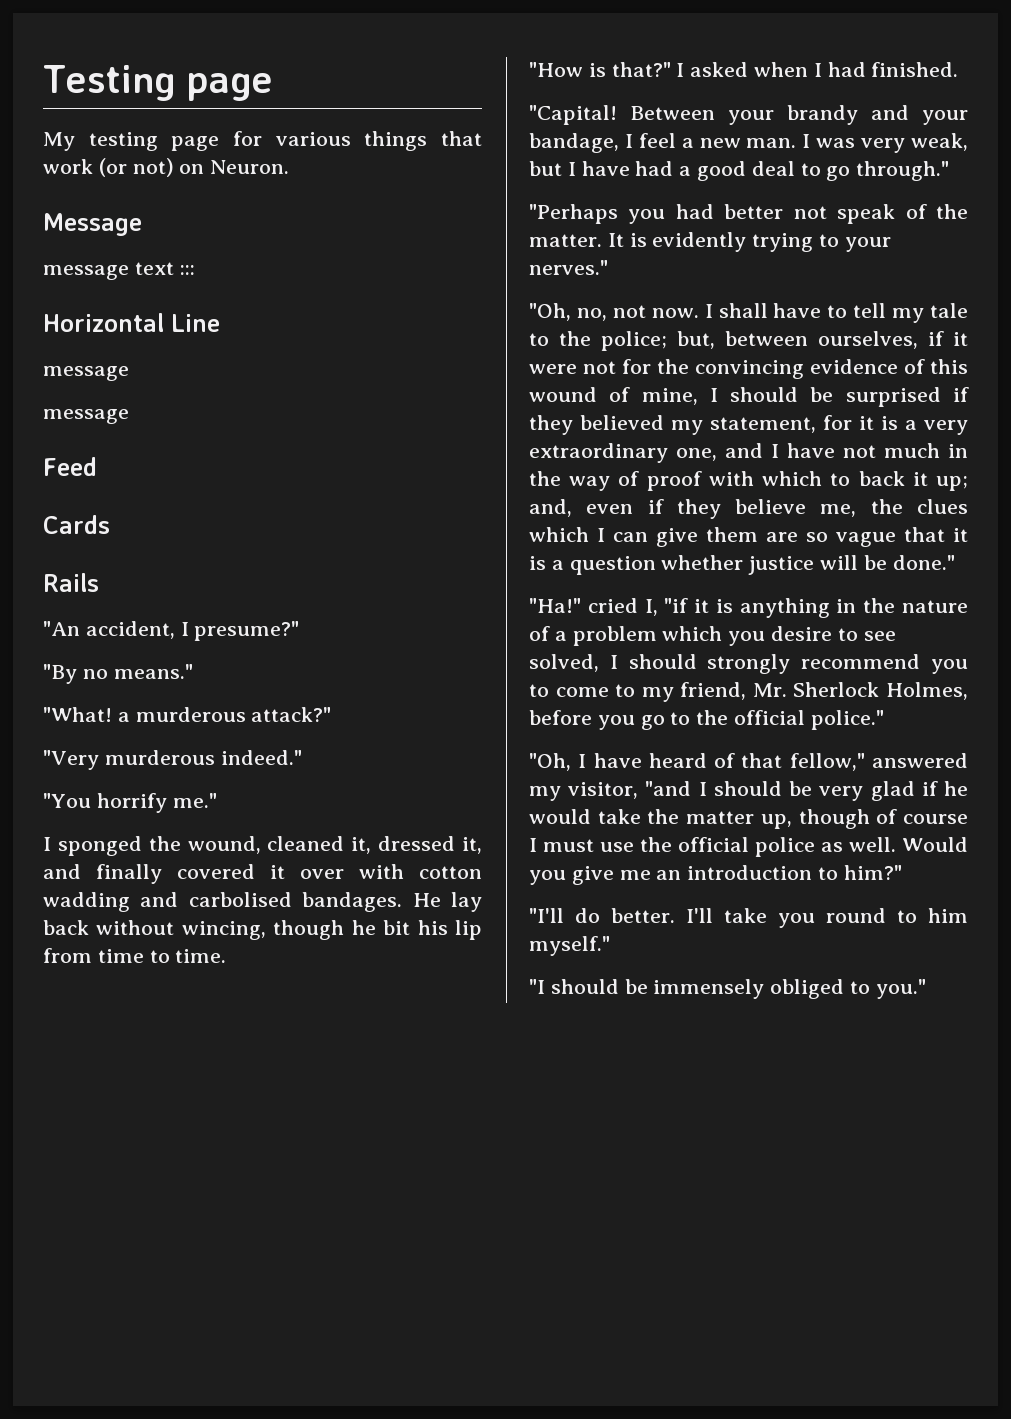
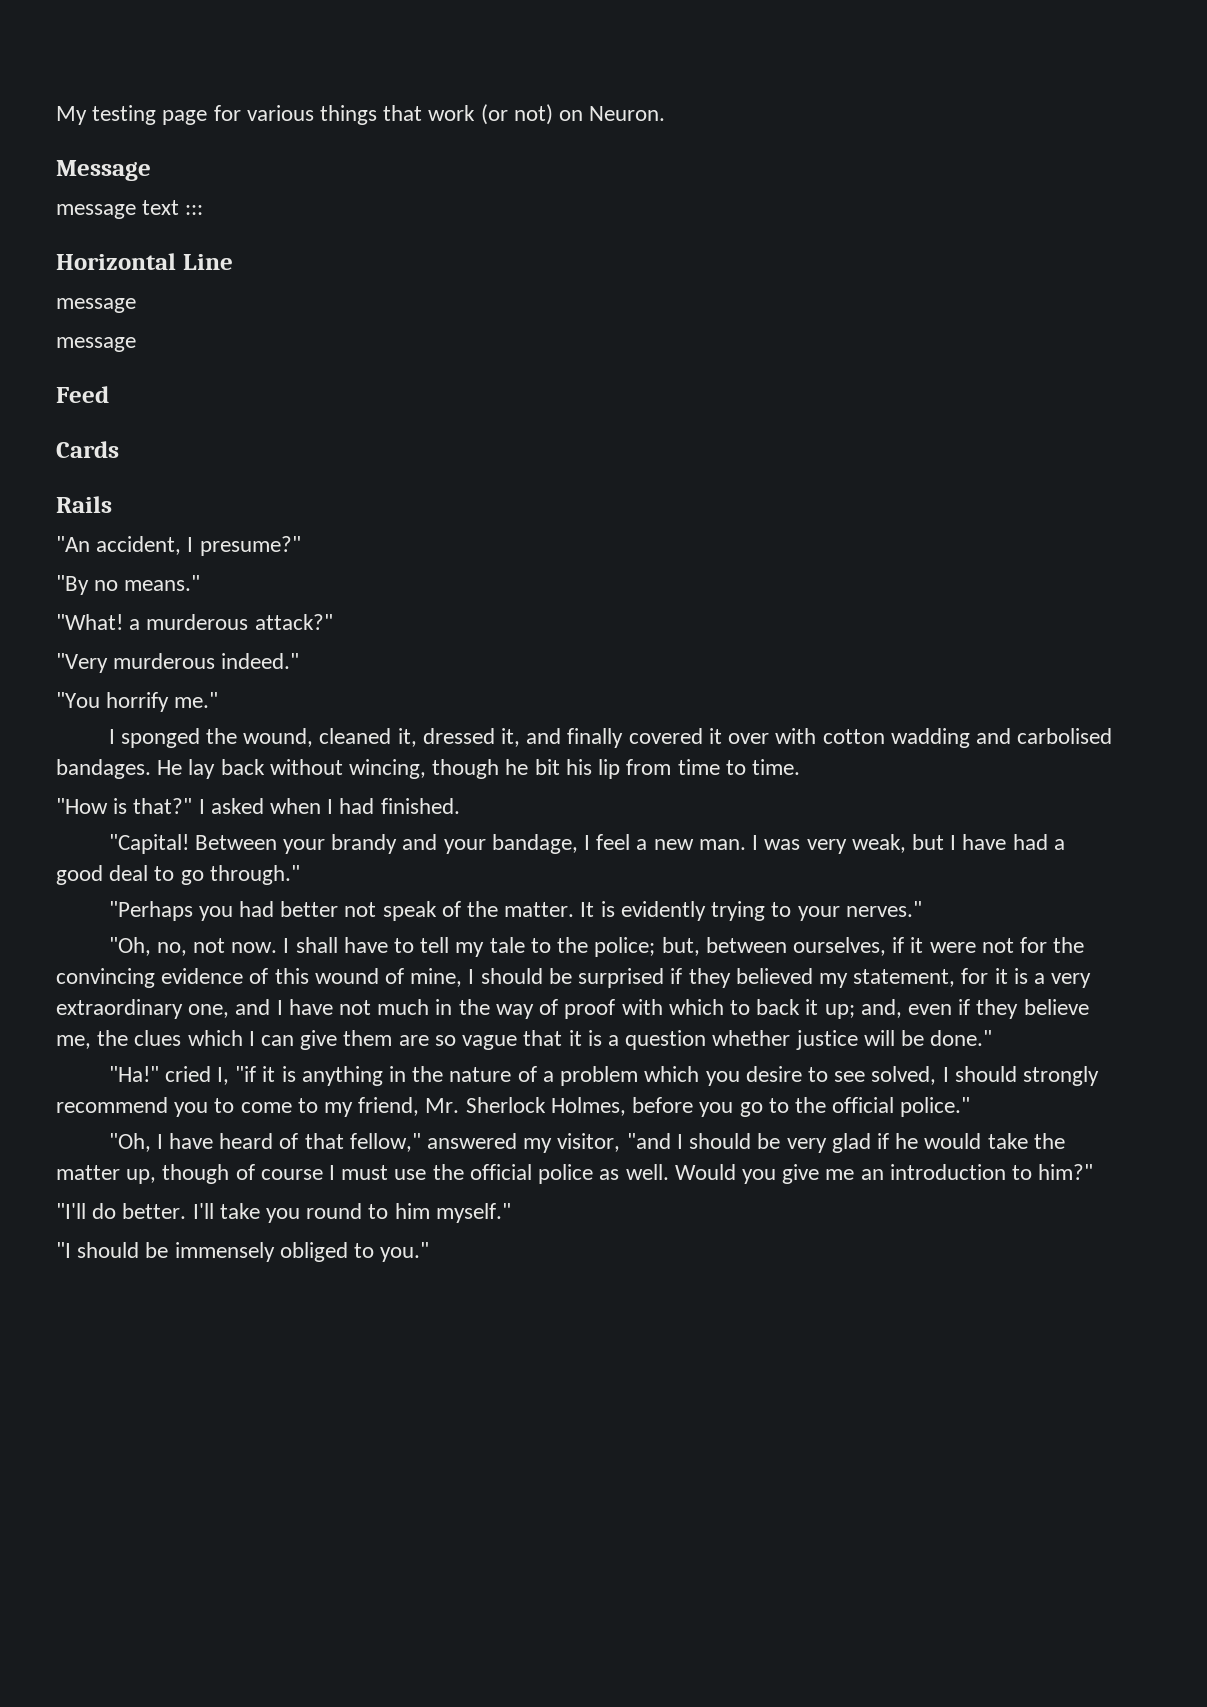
- Testing page

